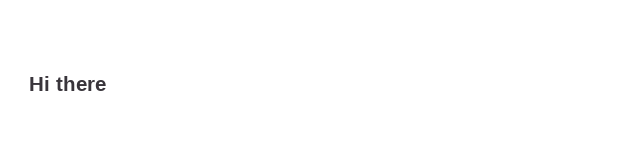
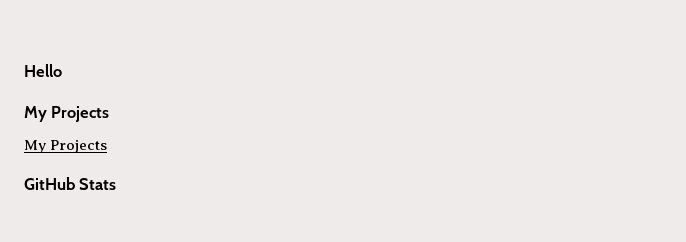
- Hi there
+ Hello
+ My Projects
+ My Projects
+ GitHub Stats

